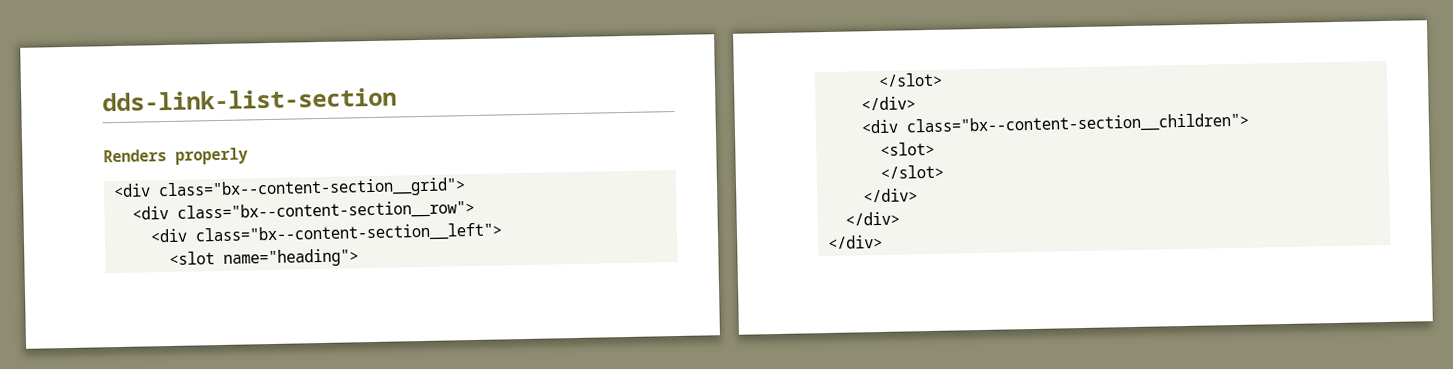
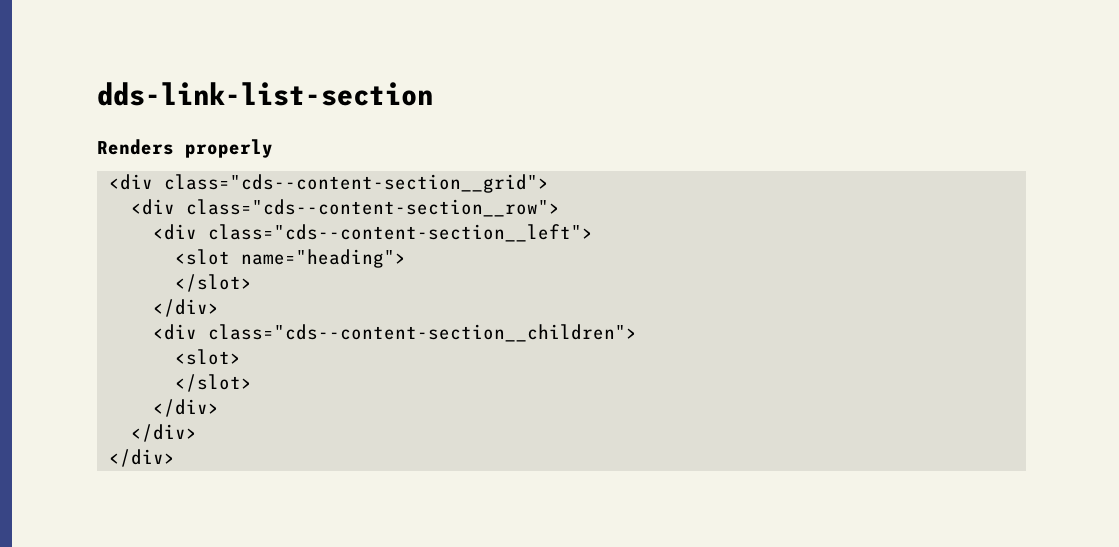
- <div class="bx--content-section__grid">
- <div class="bx--content-section__row">
- <div class="bx--content-section__left">
+ <div class="cds--content-section__grid">
+ <div class="cds--content-section__row">
+ <div class="cds--content-section__left">
- <div class="bx--content-section__children">
+ <div class="cds--content-section__children">

